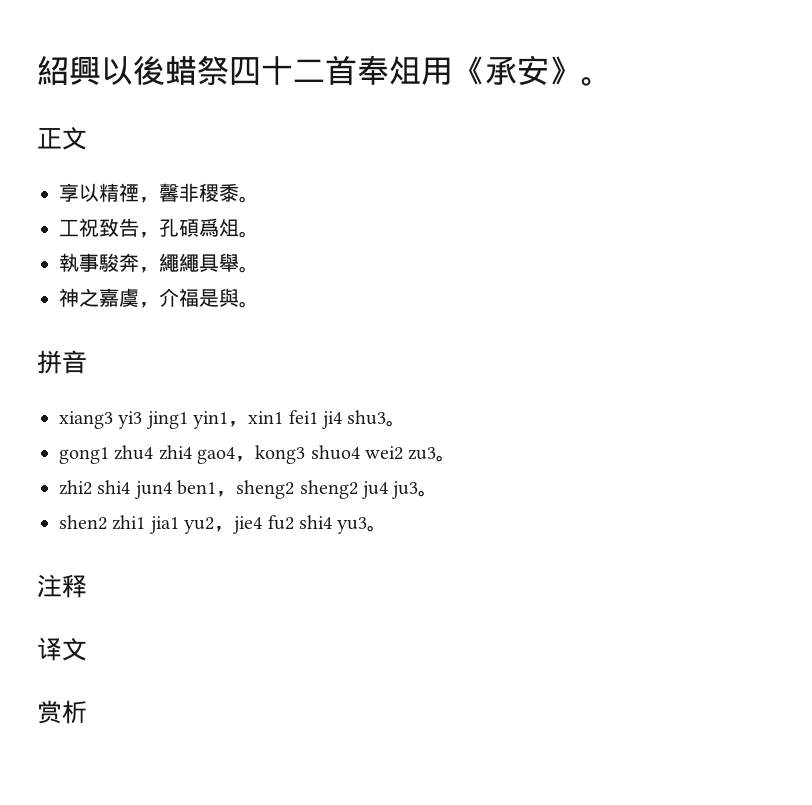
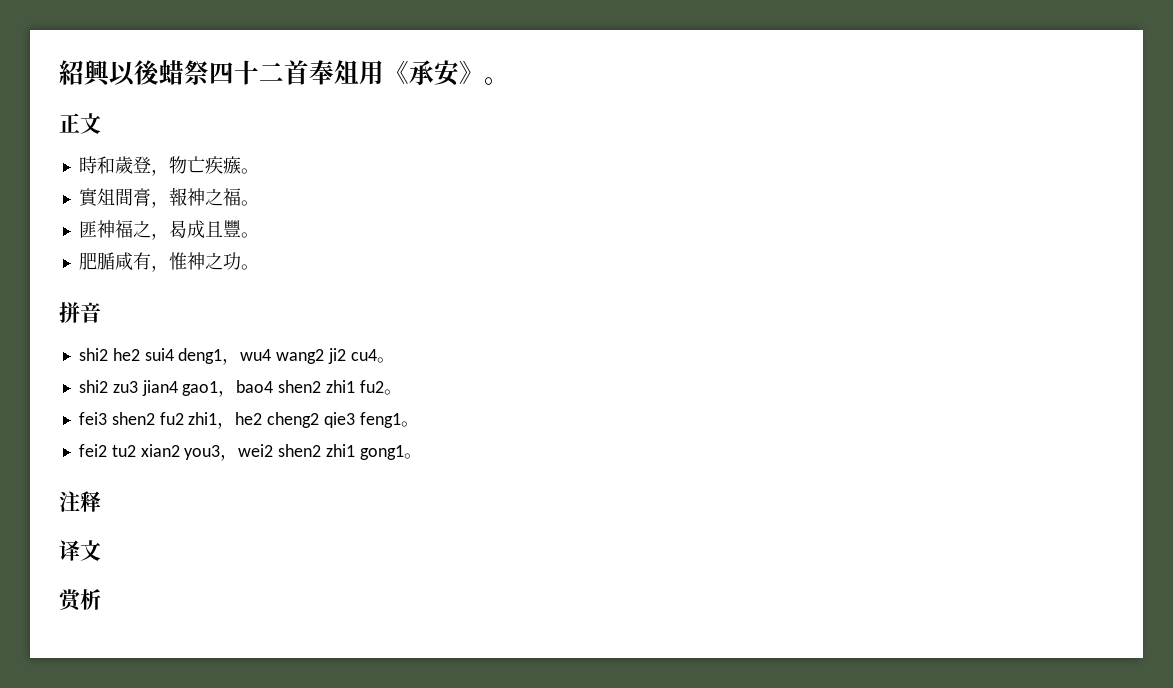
- 享以精禋，馨非稷黍。
- 工祝致告，孔碩爲俎。
- 執事駿奔，繩繩具舉。
- 神之嘉虞，介福是與。
+ 時和歲登，物亡疾瘯。
+ 實俎間膏，報神之福。
+ 匪神福之，曷成且豐。
+ 肥腯咸有，惟神之功。
  拼音
- xiang3 yi3 jing1 yin1，xin1 fei1 ji4 shu3。
- gong1 zhu4 zhi4 gao4，kong3 shuo4 wei2 zu3。
- zhi2 shi4 jun4 ben1，sheng2 sheng2 ju4 ju3。
- shen2 zhi1 jia1 yu2，jie4 fu2 shi4 yu3。
+ shi2 he2 sui4 deng1，wu4 wang2 ji2 cu4。
+ shi2 zu3 jian4 gao1，bao4 shen2 zhi1 fu2。
+ fei3 shen2 fu2 zhi1，he2 cheng2 qie3 feng1。
+ fei2 tu2 xian2 you3，wei2 shen2 zhi1 gong1。

